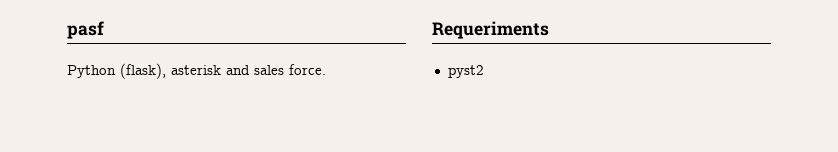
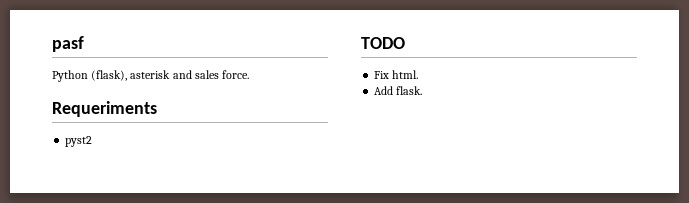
+ TODO
+ Fix html.
+ Add flask.

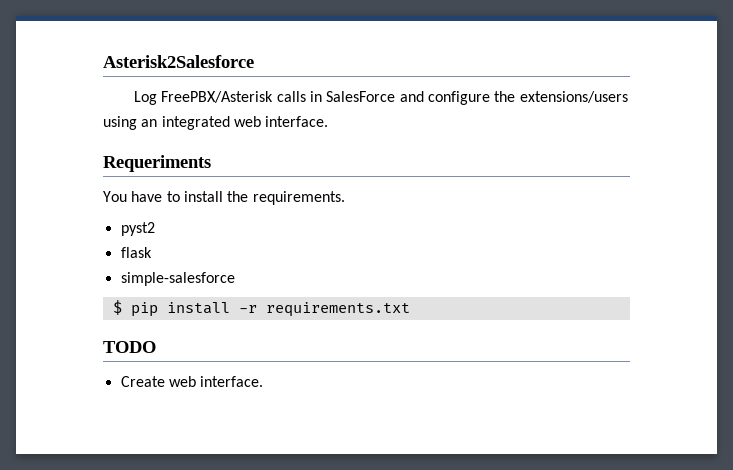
- pasf
- Python (flask), asterisk and sales force.
+ Asterisk2Salesforce
+ Log FreePBX/Asterisk calls in SalesForce and configure the extensions/users using an integrated web interface.
  Requeriments
+ You have to install the requirements.
  pyst2
+ flask
+ simple-salesforce
+ $ pip install -r requirements.txt
  TODO
- Fix html.
- Add flask.
+ Create web interface.

